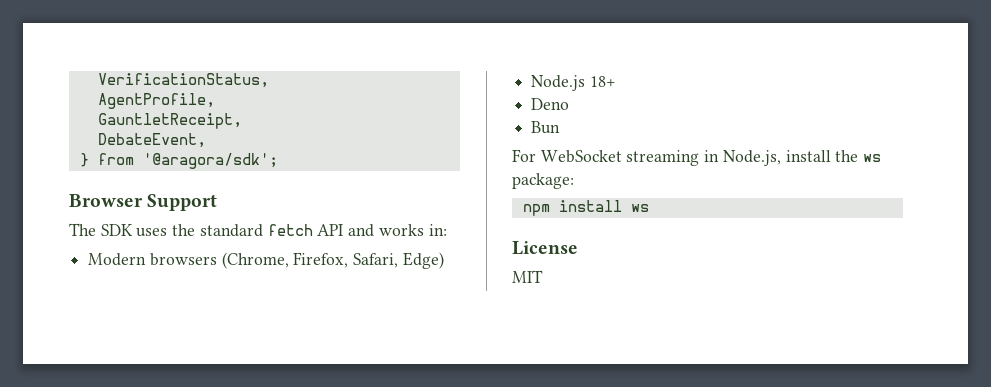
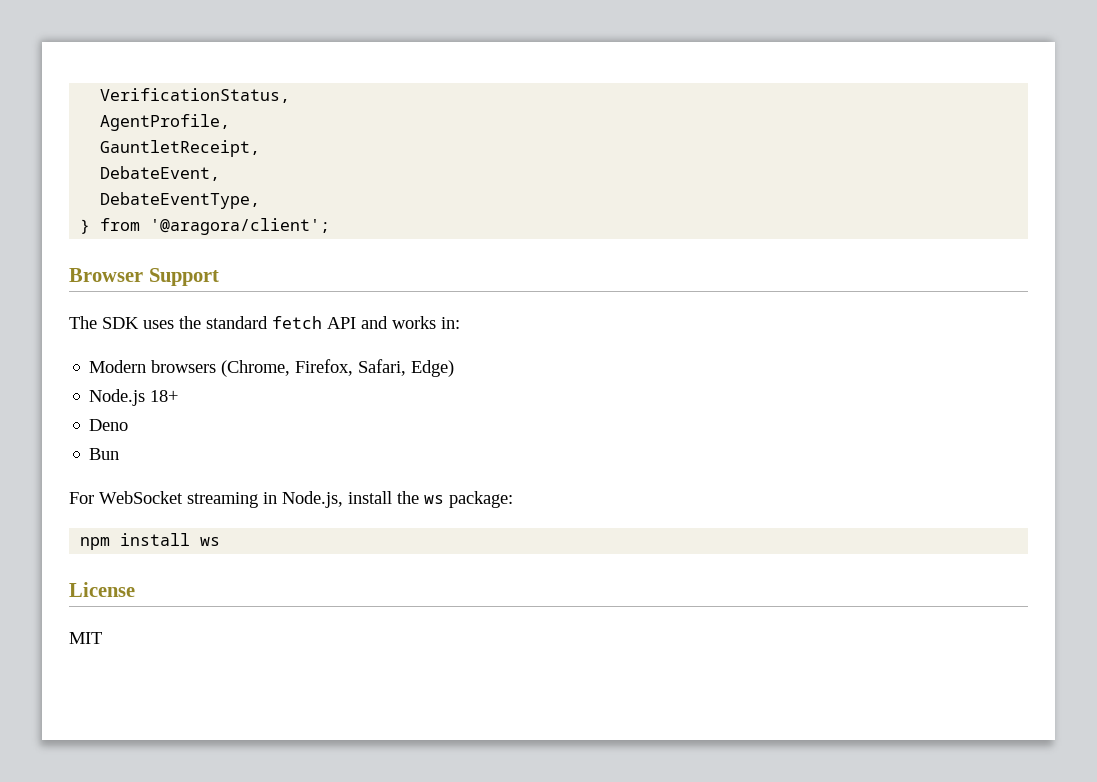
+ DebateEventType,
- } from '@aragora/sdk';
+ } from '@aragora/client';

